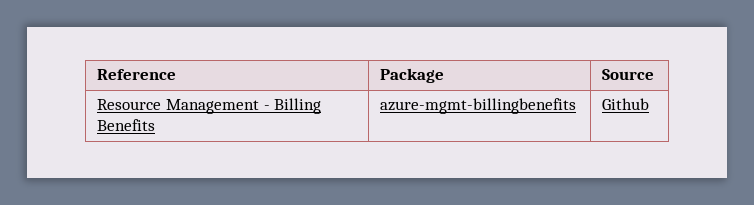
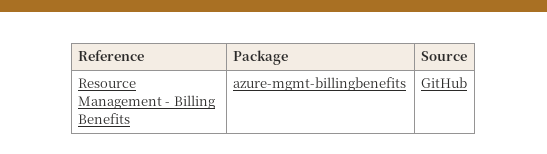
- Resource Management - Billing Benefits | azure-mgmt-billingbenefits | Github
+ Resource Management - Billing Benefits | azure-mgmt-billingbenefits | GitHub

